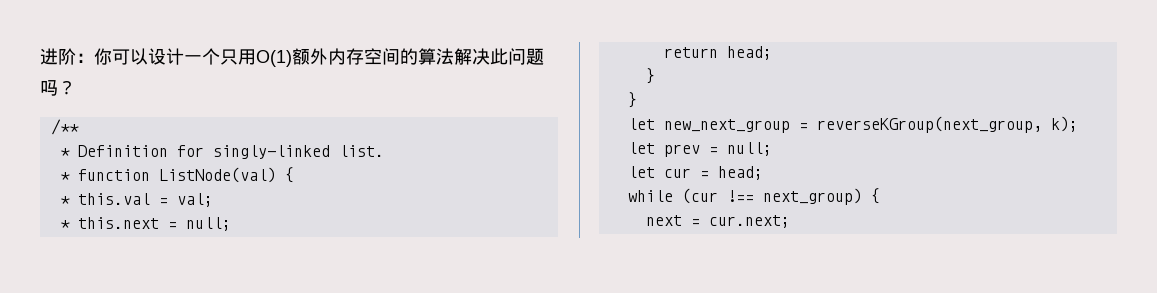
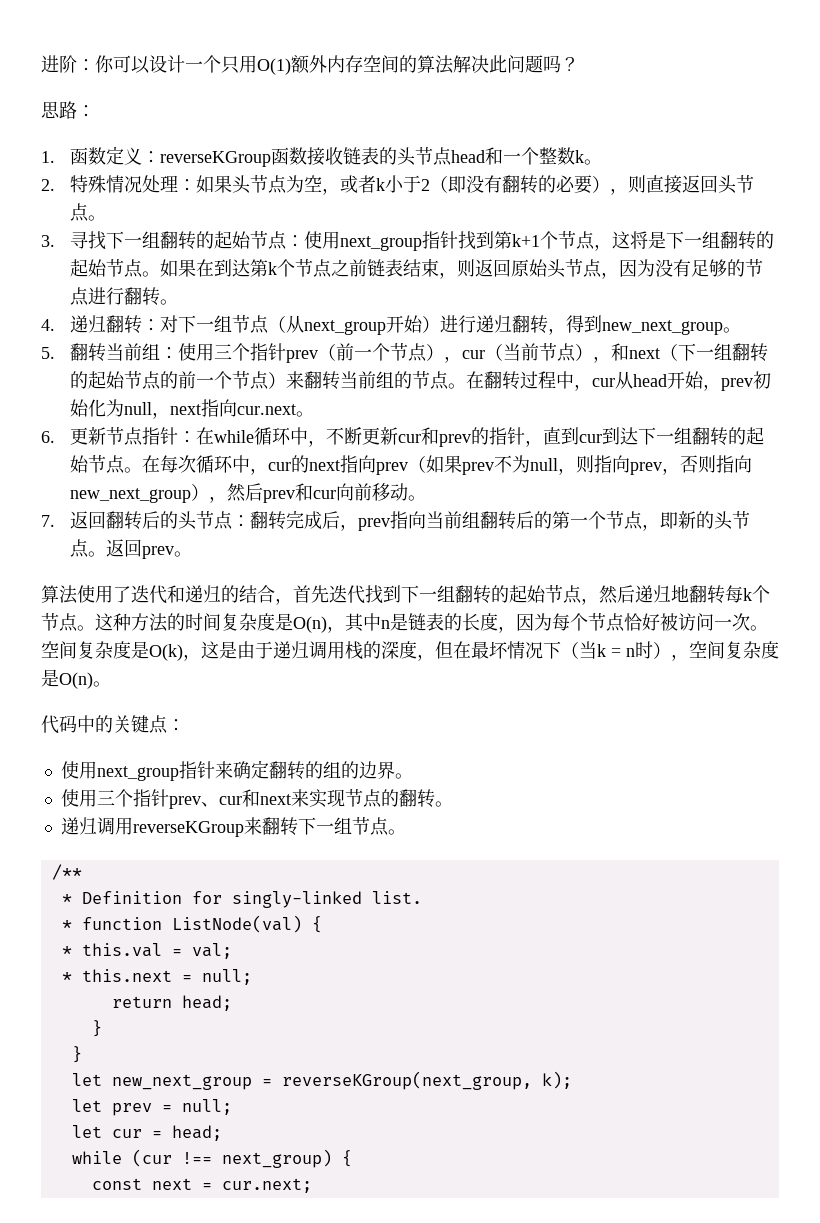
+ 思路：
+ 1.函数定义：reverseKGroup函数接收链表的头节点head和一个整数k。
+ 2.特殊情况处理：如果头节点为空，或者k小于2（即没有翻转的必要），则直接返回头节点。
+ 3.寻找下一组翻转的起始节点：使用next_group指针找到第k+1个节点，这将是下一组翻转的起始节点。如果在到达第k个节点之前链表结束，则返回原始头节点，因为没有足够的节点进行翻转。
+ 4.递归翻转：对下一组节点（从next_group开始）进行递归翻转，得到new_next_group。
+ 5.翻转当前组：使用三个指针prev（前一个节点），cur（当前节点），和next（下一组翻转的起始节点的前一个节点）来翻转当前组的节点。在翻转过程中，cur从head开始，prev初始化为null，next指向cur.next。
+ 6.更新节点指针：在while循环中，不断更新cur和prev的指针，直到cur到达下一组翻转的起始节点。在每次循环中，cur的next指向prev（如果prev不为null，则指向prev，否则指向new_next_group），然后prev和cur向前移动。
+ 7.返回翻转后的头节点：翻转完成后，prev指向当前组翻转后的第一个节点，即新的头节点。返回prev。
+ 算法使用了迭代和递归的结合，首先迭代找到下一组翻转的起始节点，然后递归地翻转每k个节点。这种方法的时间复杂度是O(n)，其中n是链表的长度，因为每个节点恰好被访问一次。空间复杂度是O(k)，这是由于递归调用栈的深度，但在最坏情况下（当k = n时），空间复杂度是O(n)。
+ 代码中的关键点：
+ 使用next_group指针来确定翻转的组的边界。
+ 使用三个指针prev、cur和next来实现节点的翻转。
+ 递归调用reverseKGroup来翻转下一组节点。
- next = cur.next;
+ const next = cur.next;

